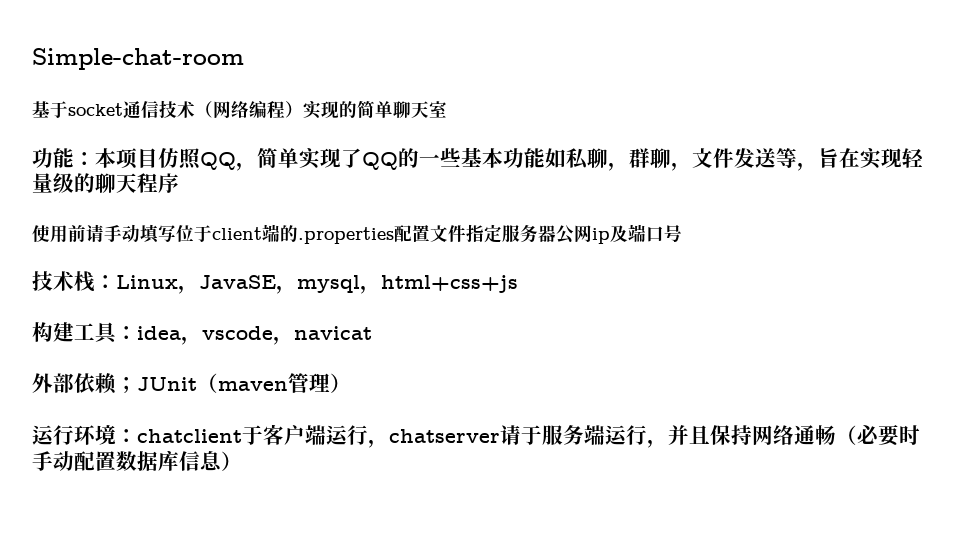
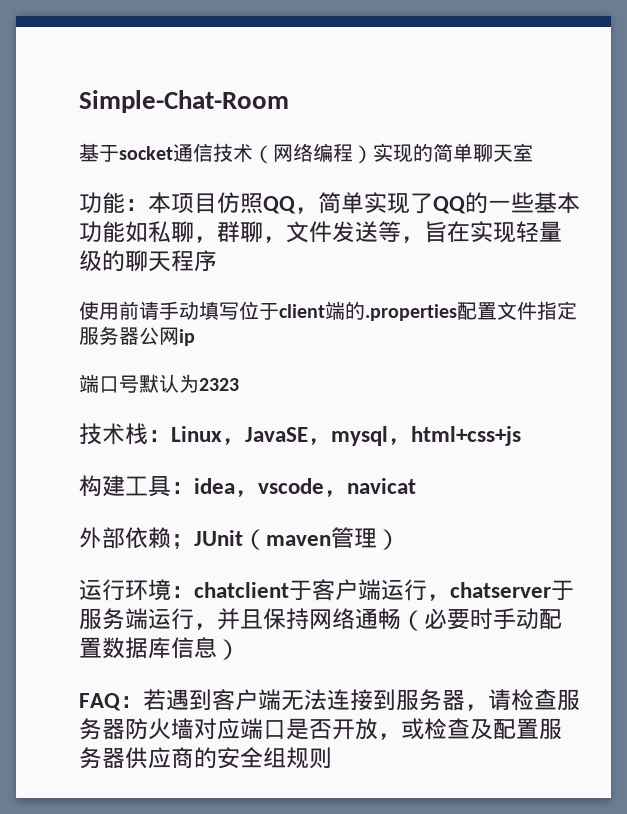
- Simple-chat-room
+ Simple-Chat-Room
- 使用前请手动填写位于client端的.properties配置文件指定服务器公网ip及端口号
+ 使用前请手动填写位于client端的.properties配置文件指定服务器公网ip
+ 端口号默认为2323
- 运行环境：chatclient于客户端运行，chatserver请于服务端运行，并且保持网络通畅（必要时手动配置数据库信息）
+ 运行环境：chatclient于客户端运行，chatserver于服务端运行，并且保持网络通畅（必要时手动配置数据库信息）
+ FAQ：若遇到客户端无法连接到服务器，请检查服务器防火墙对应端口是否开放，或检查及配置服务器供应商的安全组规则

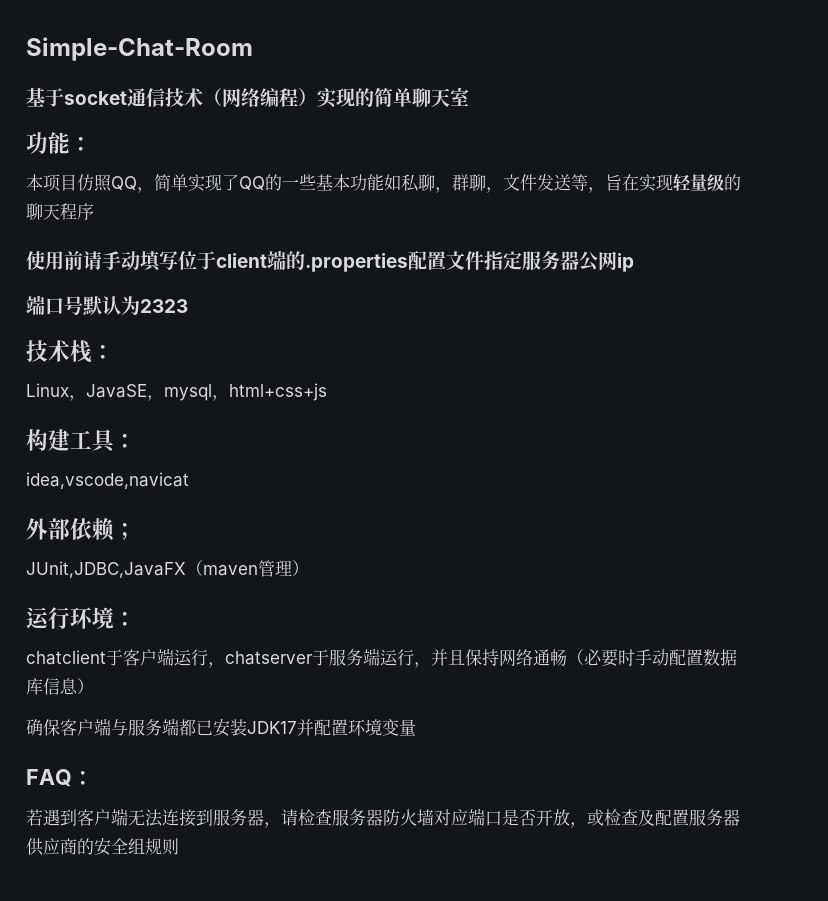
- 功能：本项目仿照QQ，简单实现了QQ的一些基本功能如私聊，群聊，文件发送等，旨在实现轻量级的聊天程序
+ 功能：
+ 本项目仿照QQ，简单实现了QQ的一些基本功能如私聊，群聊，文件发送等，旨在实现轻量级的聊天程序
- 技术栈：Linux，JavaSE，mysql，html+css+js
+ 技术栈：
+ Linux，JavaSE，mysql，html+css+js
- 构建工具：idea，vscode，navicat
+ 构建工具：
+ idea,vscode,navicat
- 外部依赖；JUnit（maven管理）
+ 外部依赖；
+ JUnit,JDBC,JavaFX（maven管理）
- 运行环境：chatclient于客户端运行，chatserver于服务端运行，并且保持网络通畅（必要时手动配置数据库信息）
+ 运行环境：
+ chatclient于客户端运行，chatserver于服务端运行，并且保持网络通畅（必要时手动配置数据库信息）
+ 确保客户端与服务端都已安装JDK17并配置环境变量
- FAQ：若遇到客户端无法连接到服务器，请检查服务器防火墙对应端口是否开放，或检查及配置服务器供应商的安全组规则
+ FAQ：
+ 若遇到客户端无法连接到服务器，请检查服务器防火墙对应端口是否开放，或检查及配置服务器供应商的安全组规则

